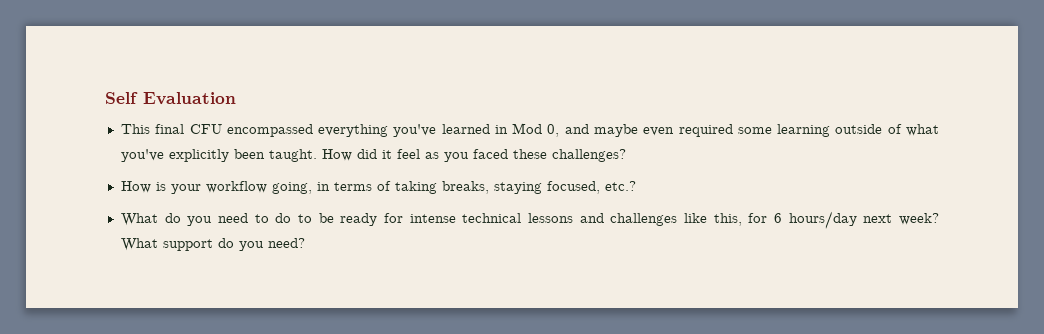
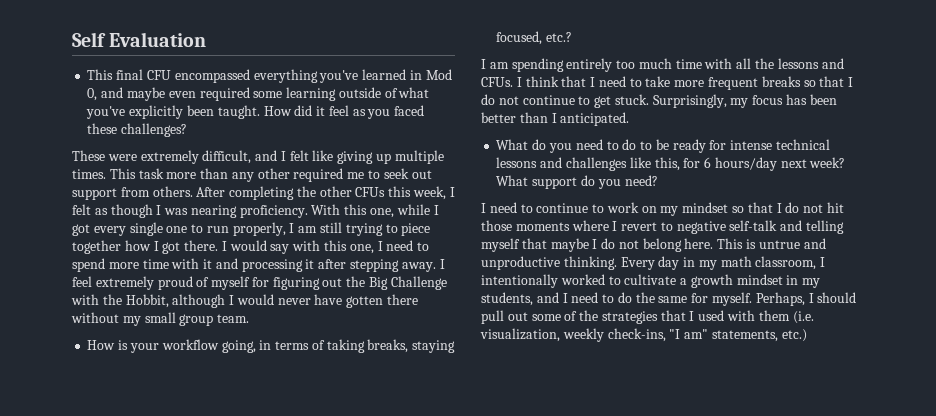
+ These were extremely difficult, and I felt like giving up multiple times. This task more than any other required me to seek out support from others. After completing the other CFUs this week, I felt as though I was nearing proficiency. With this one, while I got every single one to run properly, I am still trying to piece together how I got there. I would say with this one, I need to spend more time with it and processing it after stepping away. I feel extremely proud of myself for figuring out the Big Challenge with the Hobbit, although I would never have gotten there without my small group team.
+ I am spending entirely too much time with all the lessons and CFUs. I think that I need to take more frequent breaks so that I do not continue to get stuck. Surprisingly, my focus has been better than I anticipated.
+ I need to continue to work on my mindset so that I do not hit those moments where I revert to negative self-talk and telling myself that maybe I do not belong here. This is untrue and unproductive thinking. Every day in my math classroom, I intentionally worked to cultivate a growth mindset in my students, and I need to do the same for myself. Perhaps, I should pull out some of the strategies that I used with them (i.e. visualization, weekly check-ins, "I am" statements, etc.)

